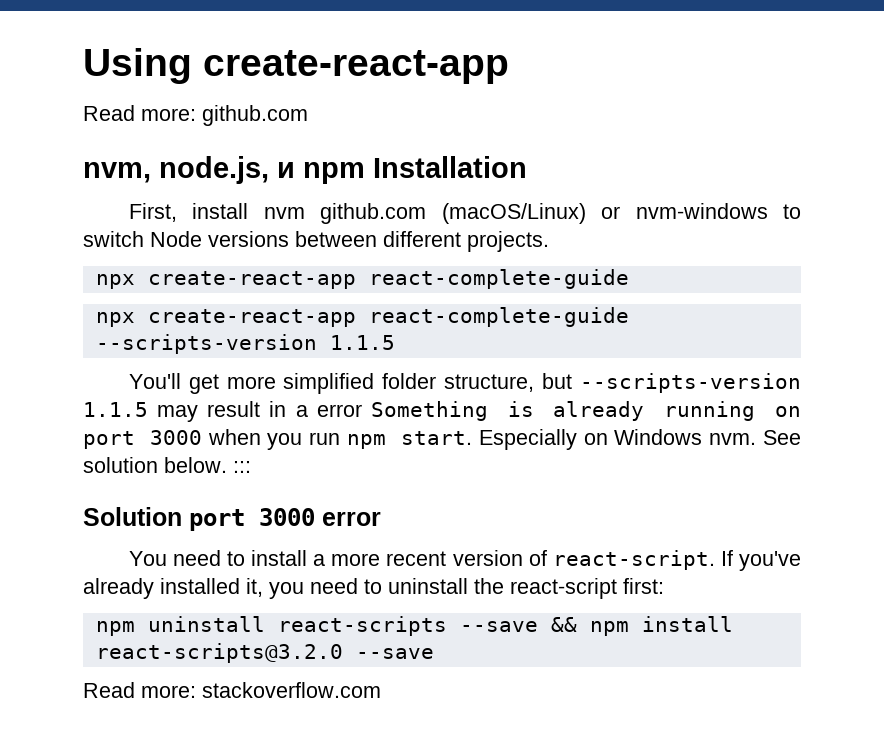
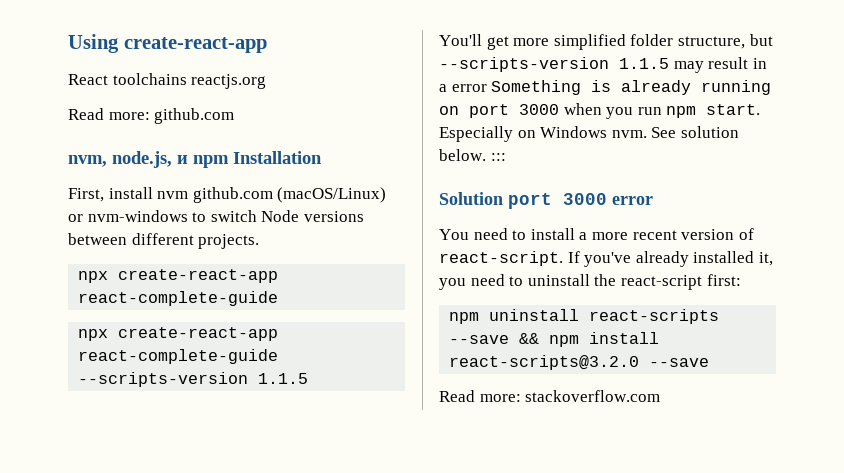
+ React toolchains reactjs.org

